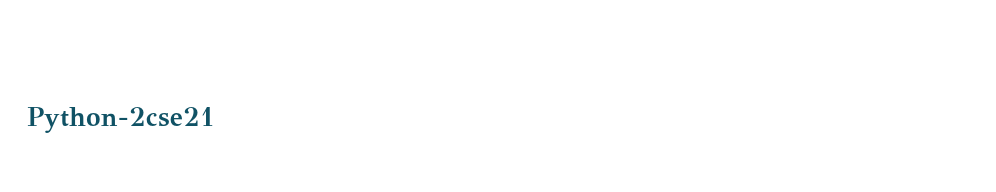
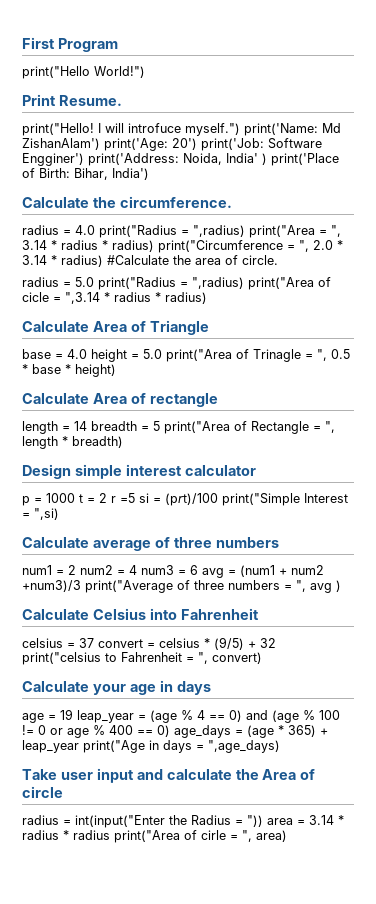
- Python-2cse21
+ First Program
+ print("Hello World!")
+ Print Resume.
+ print("Hello! I will introfuce myself.") print('Name: Md ZishanAlam') print('Age: 20') print('Job: Software Engginer') print('Address: Noida, India' ) print('Place of Birth: Bihar, India')
+ Calculate the circumference.
+ radius = 4.0 print("Radius = ",radius) print("Area = ", 3.14 * radius * radius) print("Circumference = ", 2.0 * 3.14 * radius) #Calculate the area of circle.
+ radius = 5.0 print("Radius = ",radius) print("Area of cicle = ",3.14 * radius * radius)
+ Calculate Area of Triangle
+ base = 4.0 height = 5.0 print("Area of Trinagle = ", 0.5 * base * height)
+ Calculate Area of rectangle
+ length = 14 breadth = 5 print("Area of Rectangle = ", length * breadth)
+ Design simple interest calculator
+ p = 1000 t = 2 r =5 si = (prt)/100 print("Simple Interest = ",si)
+ Calculate average of three numbers
+ num1 = 2 num2 = 4 num3 = 6 avg = (num1 + num2 +num3)/3 print("Average of three numbers = ", avg )
+ Calculate Celsius into Fahrenheit
+ celsius = 37 convert = celsius * (9/5) + 32 print("celsius to Fahrenheit = ", convert)
+ Calculate your age in days
+ age = 19 leap_year = (age % 4 == 0) and (age % 100 != 0 or age % 400 == 0) age_days = (age * 365) + leap_year print("Age in days = ",age_days)
+ Take user input and calculate the Area of circle
+ radius = int(input("Enter the Radius = ")) area = 3.14 * radius * radius print("Area of cirle = ", area)

